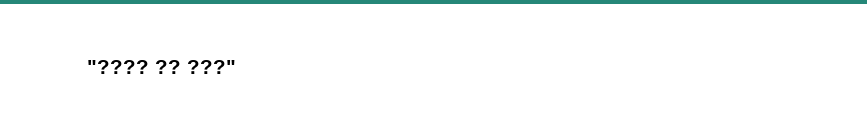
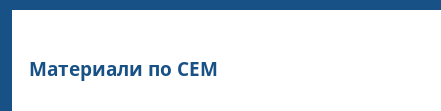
- "???? ?? ???"
+ Материали по СЕМ

